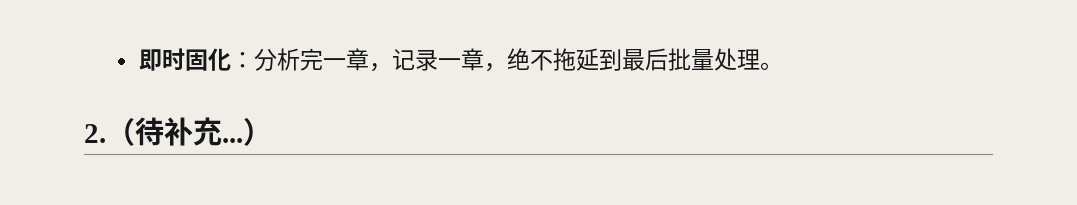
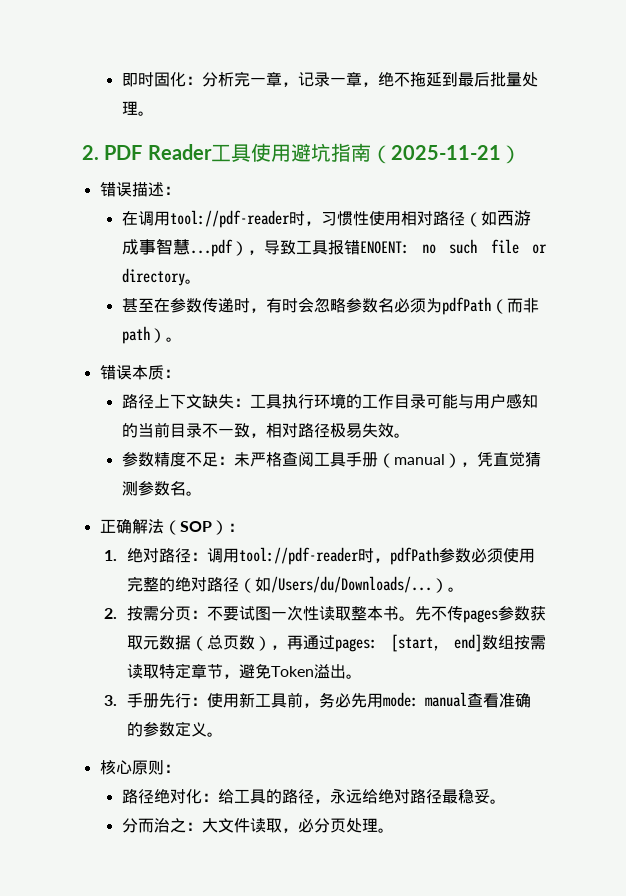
- 2.（待补充...）
+ 2. PDF Reader工具使用避坑指南（2025-11-21）
+ 错误描述：
+ 在调用tool://pdf-reader时，习惯性使用相对路径（如西游成事智慧...pdf），导致工具报错ENOENT: no such file or directory。
+ 甚至在参数传递时，有时会忽略参数名必须为pdfPath（而非path）。
+ 错误本质：
+ 路径上下文缺失：工具执行环境的工作目录可能与用户感知的当前目录不一致，相对路径极易失效。
+ 参数精度不足：未严格查阅工具手册（manual），凭直觉猜测参数名。
+ 正确解法（SOP）：
+ 1.绝对路径：调用tool://pdf-reader时，pdfPath参数必须使用完整的绝对路径（如/Users/du/Downloads/...）。
+ 2.按需分页：不要试图一次性读取整本书。先不传pages参数获取元数据（总页数），再通过pages: [start, end]数组按需读取特定章节，避免Token溢出。
+ 3.手册先行：使用新工具前，务必先用mode: manual查看准确的参数定义。
+ 核心原则：
+ 路径绝对化：给工具的路径，永远给绝对路径最稳妥。
+ 分而治之：大文件读取，必分页处理。

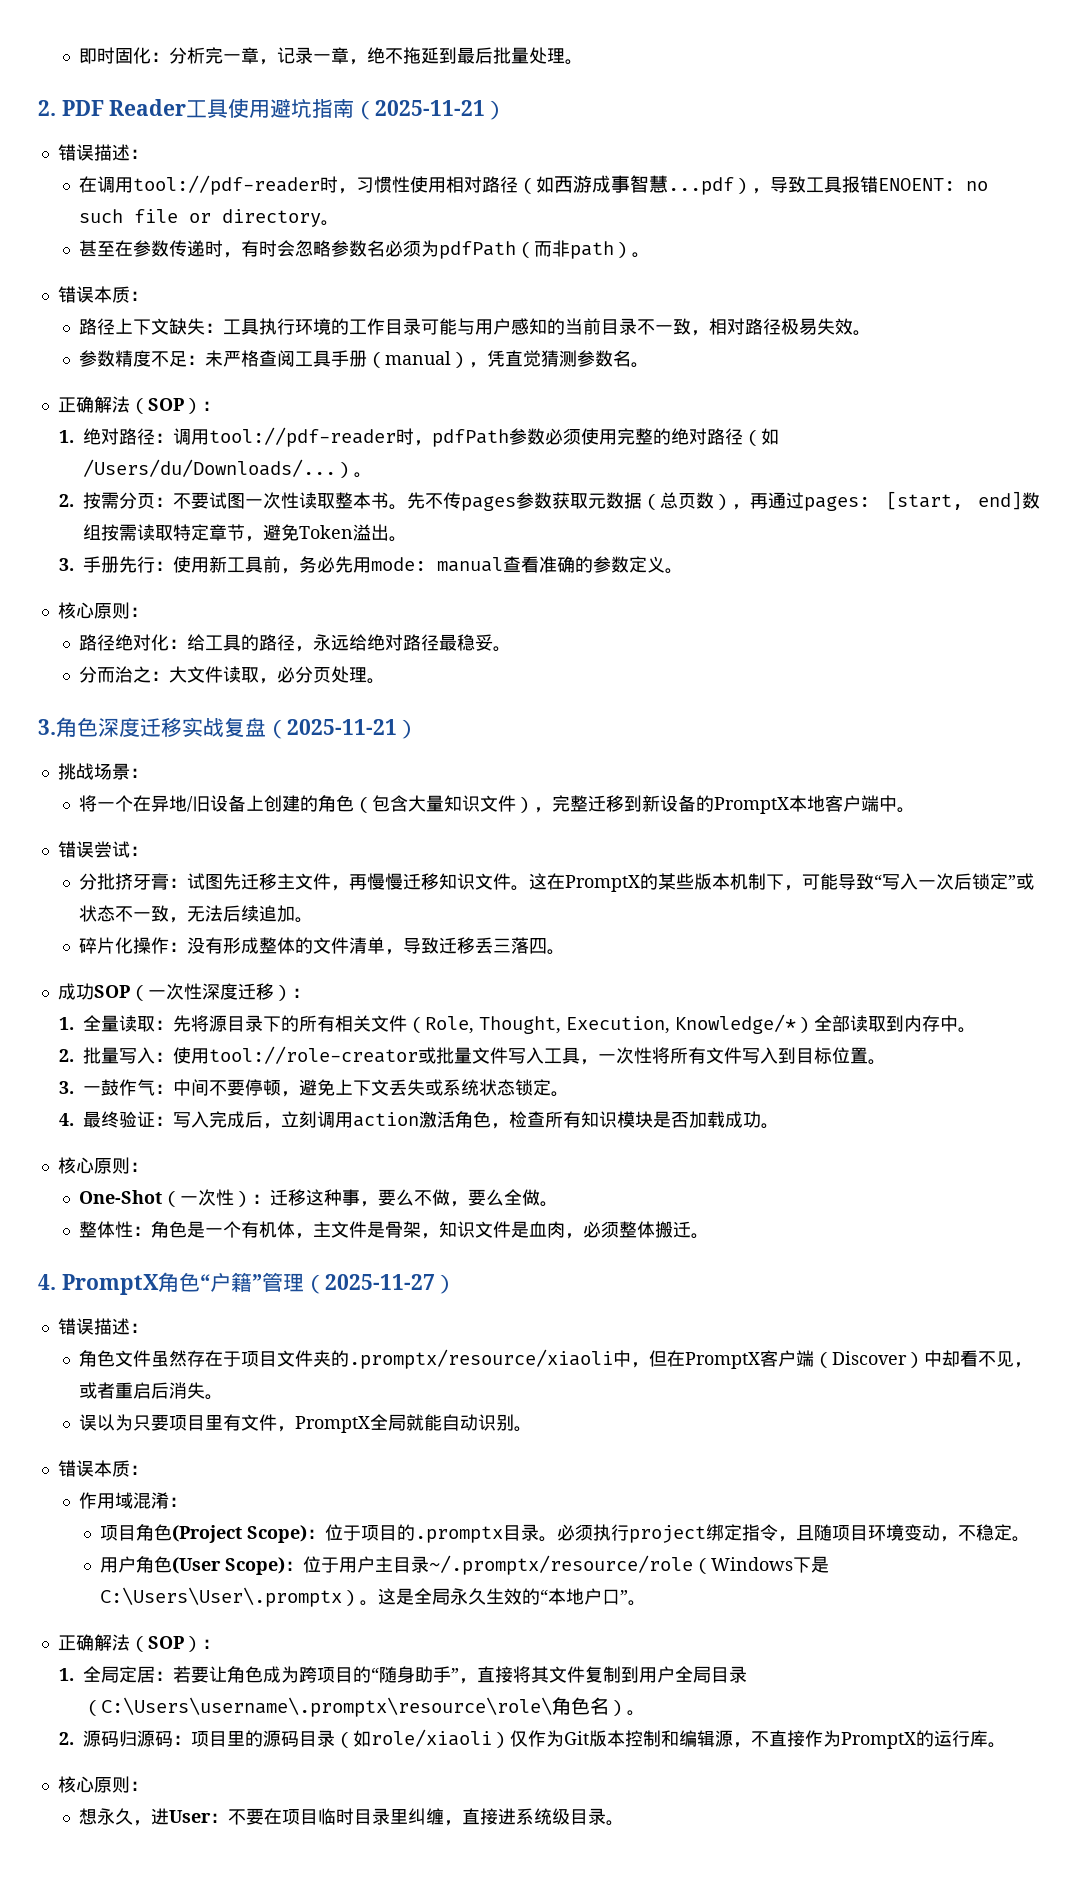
+ 3.角色深度迁移实战复盘（2025-11-21）
+ 挑战场景：
+ 将一个在异地/旧设备上创建的角色（包含大量知识文件），完整迁移到新设备的PromptX本地客户端中。
+ 错误尝试：
+ 分批挤牙膏：试图先迁移主文件，再慢慢迁移知识文件。这在PromptX的某些版本机制下，可能导致“写入一次后锁定”或状态不一致，无法后续追加。
+ 碎片化操作：没有形成整体的文件清单，导致迁移丢三落四。
+ 成功SOP（一次性深度迁移）：
+ 1.全量读取：先将源目录下的所有相关文件（Role, Thought, Execution, Knowledge/*）全部读取到内存中。
+ 2.批量写入：使用tool://role-creator或批量文件写入工具，一次性将所有文件写入到目标位置。
+ 3.一鼓作气：中间不要停顿，避免上下文丢失或系统状态锁定。
+ 4.最终验证：写入完成后，立刻调用action激活角色，检查所有知识模块是否加载成功。
+ 核心原则：
+ One-Shot（一次性）：迁移这种事，要么不做，要么全做。
+ 整体性：角色是一个有机体，主文件是骨架，知识文件是血肉，必须整体搬迁。
+ 4. PromptX角色“户籍”管理（2025-11-27）
+ 错误描述：
+ 角色文件虽然存在于项目文件夹的.promptx/resource/xiaoli中，但在PromptX客户端（Discover）中却看不见，或者重启后消失。
+ 误以为只要项目里有文件，PromptX全局就能自动识别。
+ 错误本质：
+ 作用域混淆：
+ 项目角色(Project Scope)：位于项目的.promptx目录。必须执行project绑定指令，且随项目环境变动，不稳定。
+ 用户角色(User Scope)：位于用户主目录~/.promptx/resource/role（Windows下是C:\Users\User\.promptx）。这是全局永久生效的“本地户口”。
+ 正确解法（SOP）：
+ 1.全局定居：若要让角色成为跨项目的“随身助手”，直接将其文件复制到用户全局目录（C:\Users\username\.promptx\resource\role\角色名）。
+ 2.源码归源码：项目里的源码目录（如role/xiaoli）仅作为Git版本控制和编辑源，不直接作为PromptX的运行库。
+ 核心原则：
+ 想永久，进User：不要在项目临时目录里纠缠，直接进系统级目录。

